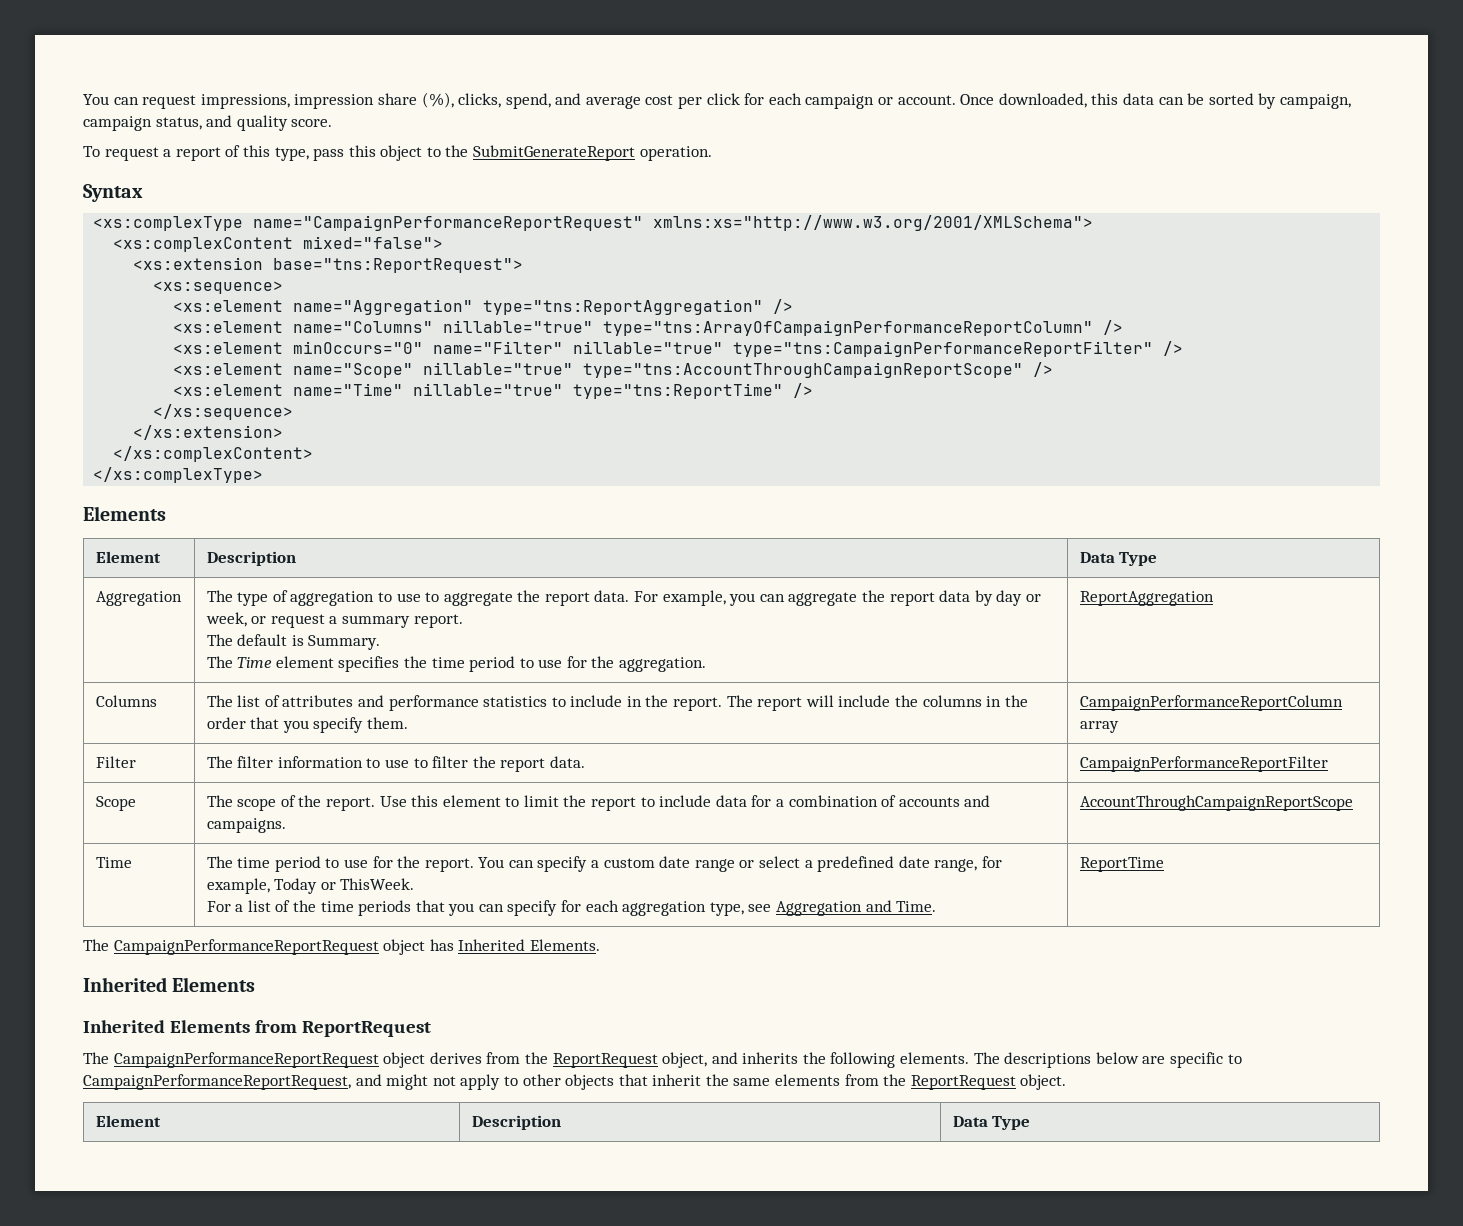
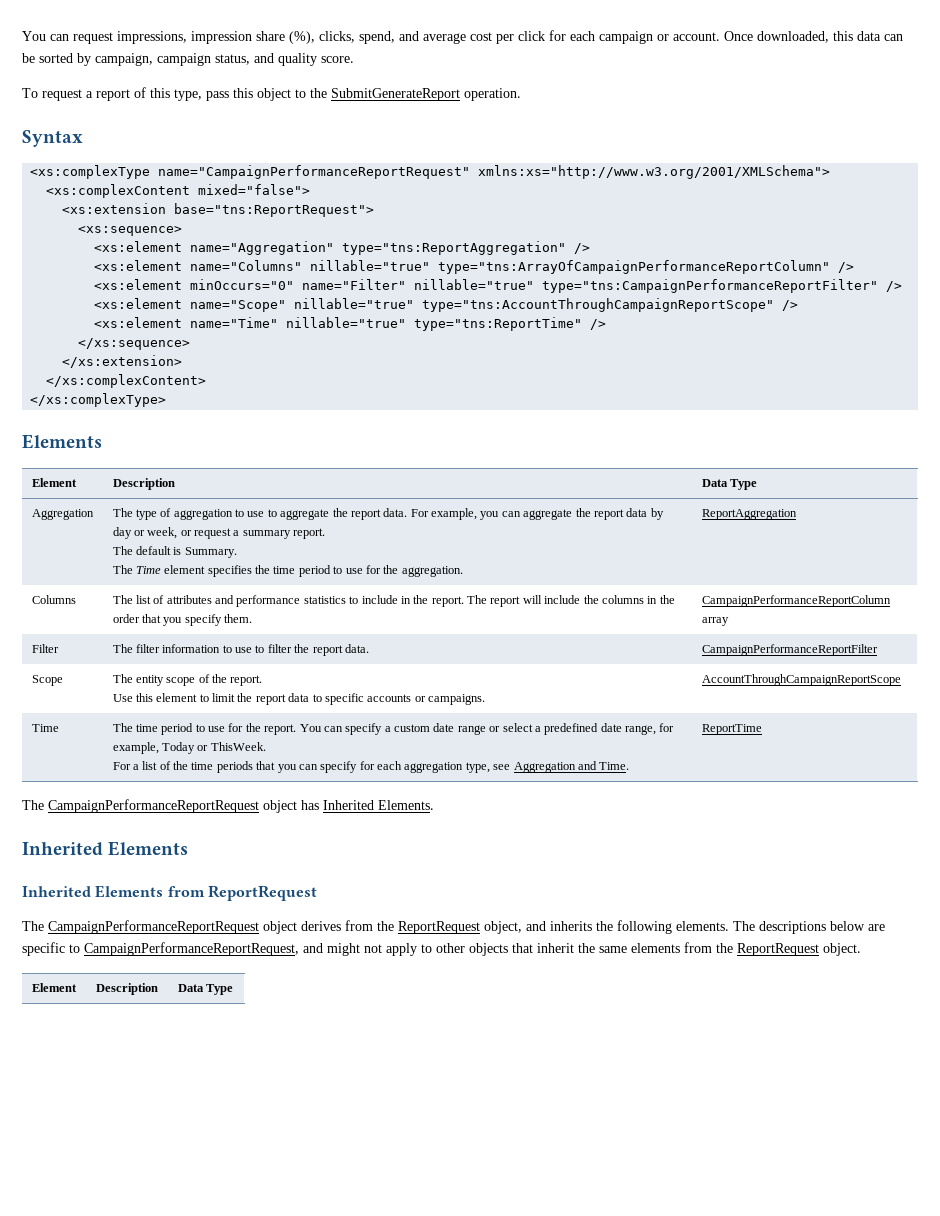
- Scope | The scope of the report. Use this element to limit the report to include data for a combination of accounts and campaigns. | AccountThroughCampaignReportScope
+ Scope | The entity scope of the report.
+ Use this element to limit the report data to specific accounts or campaigns. | AccountThroughCampaignReportScope

